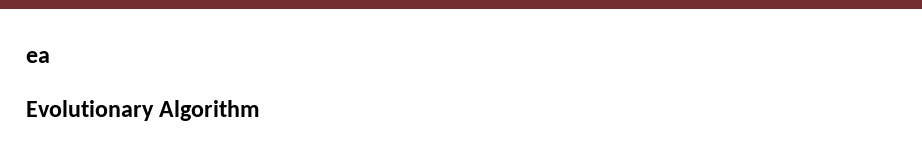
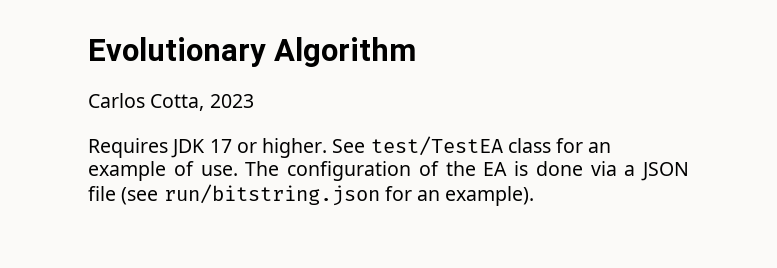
- ea
+ Carlos Cotta, 2023
+ Requires JDK 17 or higher. See test/TestEA class for an example of use. The configuration of the EA is done via a JSON file (see run/bitstring.json for an example).

